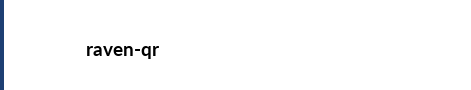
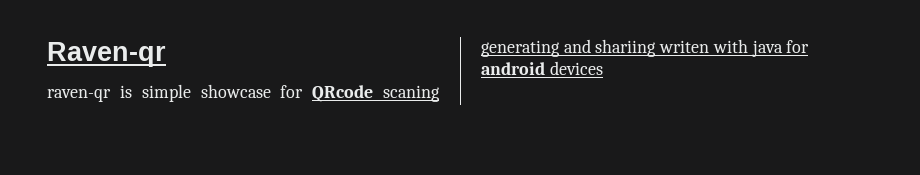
- raven-qr
+ Raven-qr
+ raven-qr is simple showcase for QRcode scaning generating and shariing writen with java for android devices

